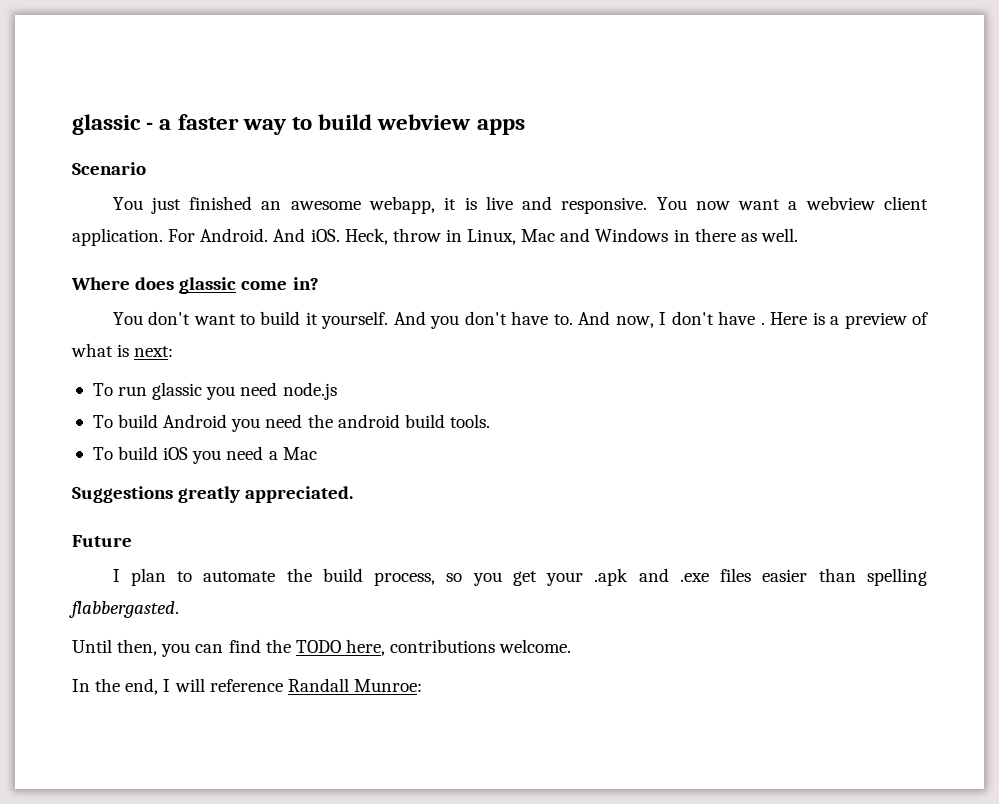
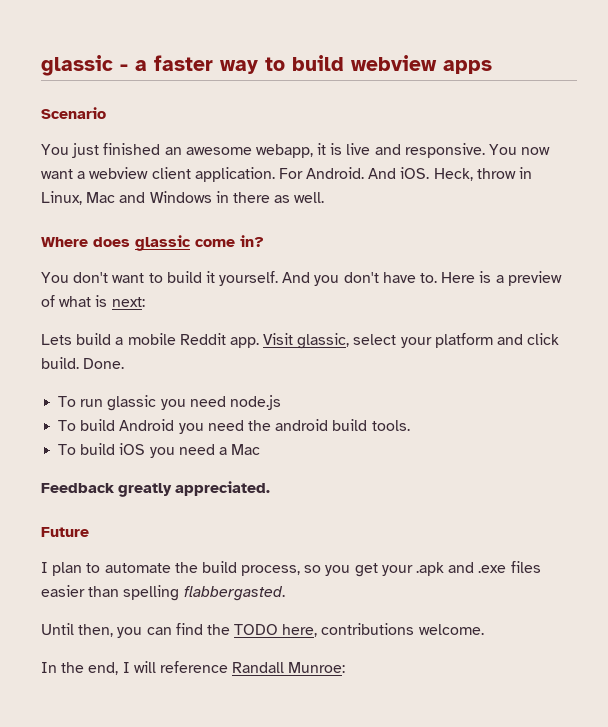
- And now, I don't have .
+ Lets build a mobile Reddit app. Visit glassic, select your platform and click build. Done.
- Suggestions greatly appreciated.
+ Feedback greatly appreciated.

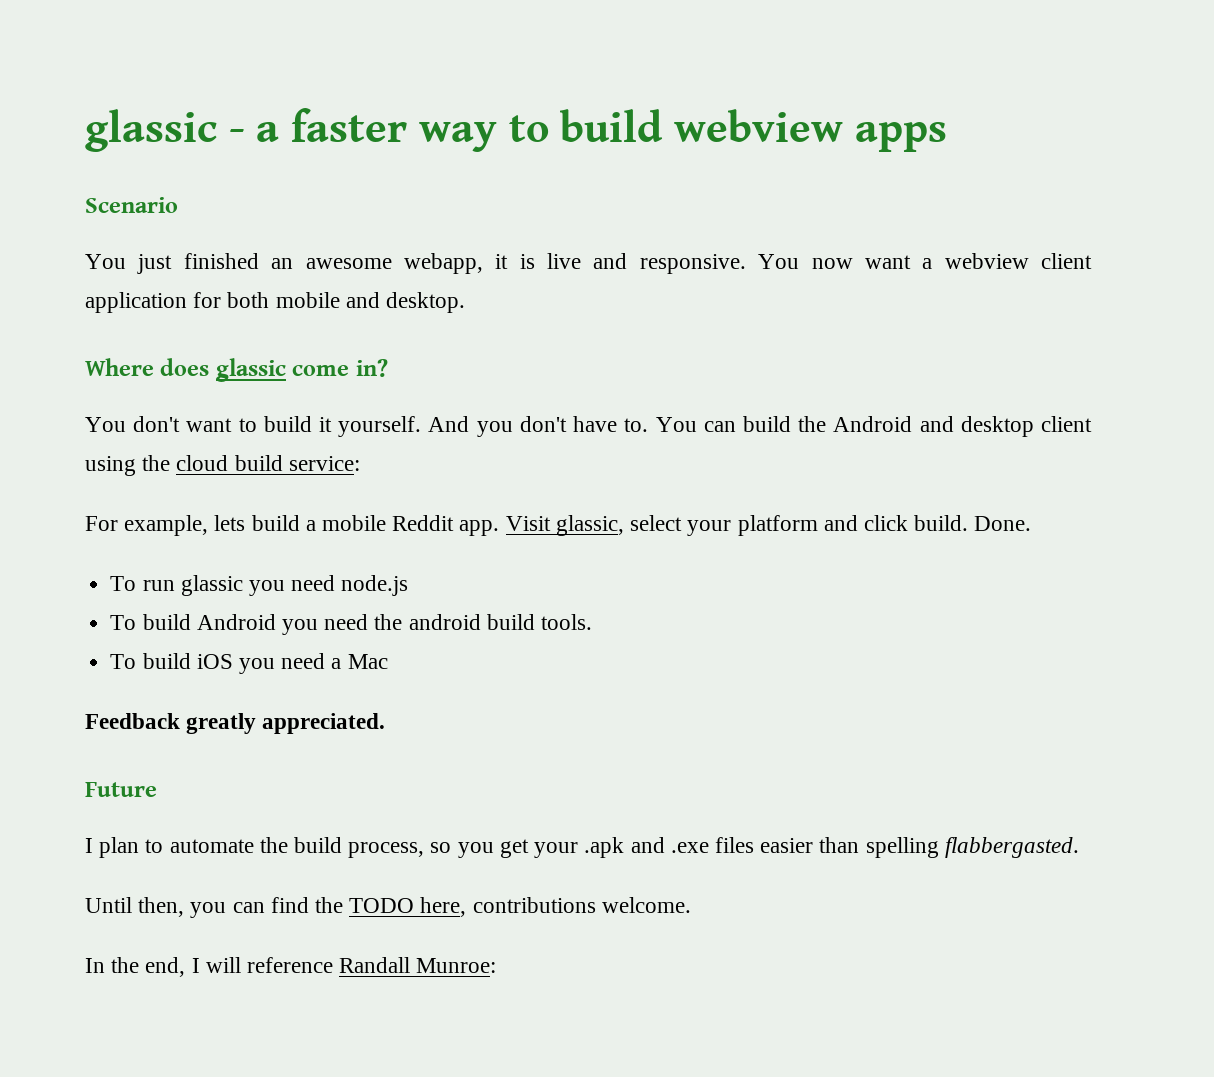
- You now want a webview client application. For Android. And iOS. Heck, throw in Linux, Mac and Windows in there as well.
+ You now want a webview client application for both mobile and desktop.
- Here is a preview of what is next:
- Lets build a mobile Reddit app.
+ You can build the Android and desktop client using the cloud build service:
+ For example, lets build a mobile Reddit app.

